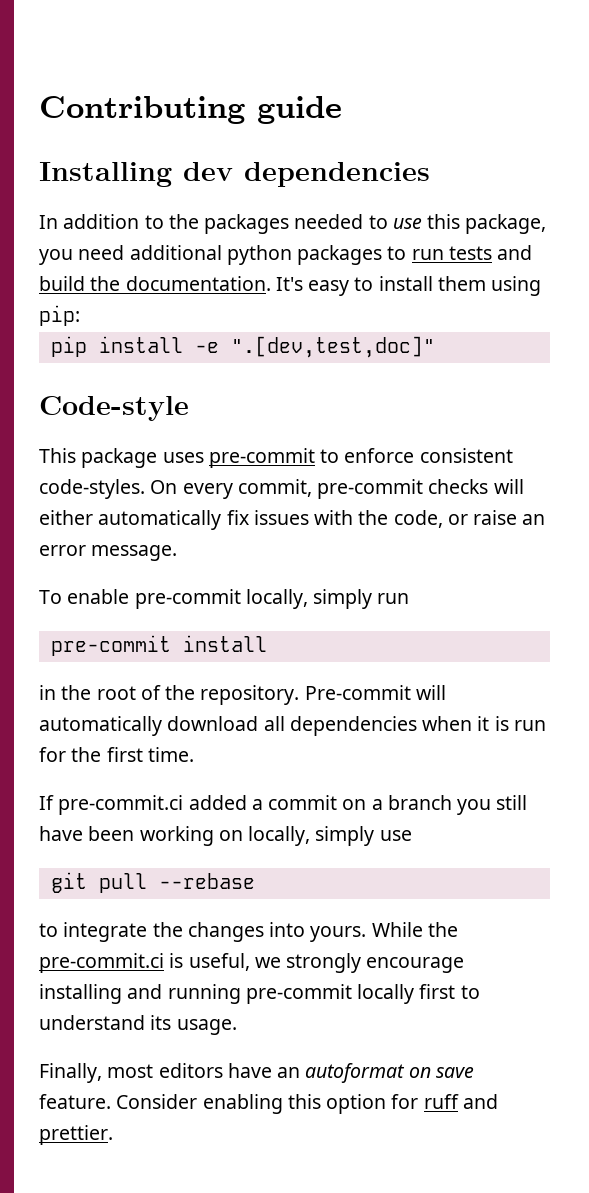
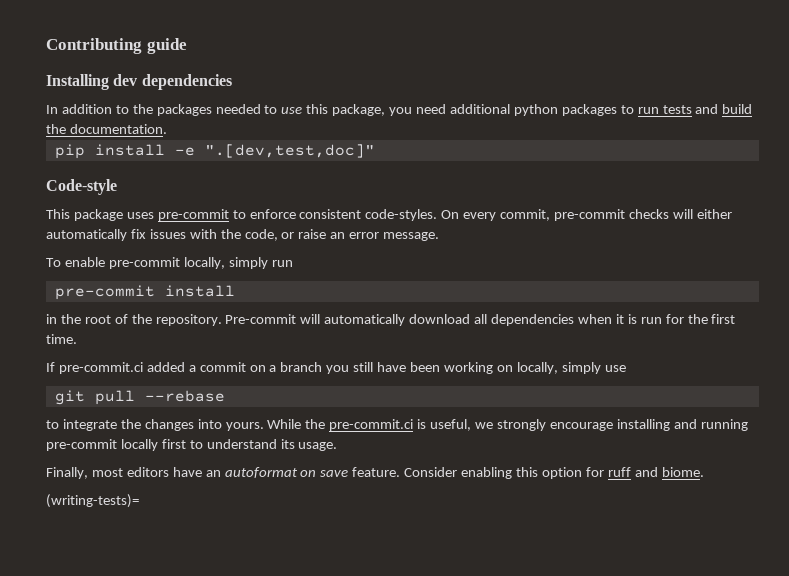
- It's easy to install them using pip:
- Consider enabling this option for ruff and prettier.
+ Consider enabling this option for ruff and biome.
+ (writing-tests)=

